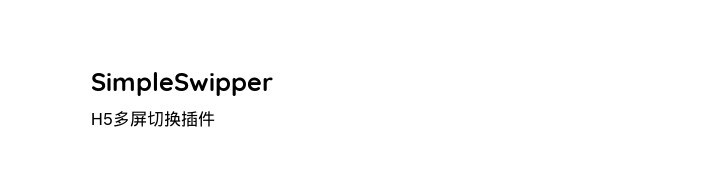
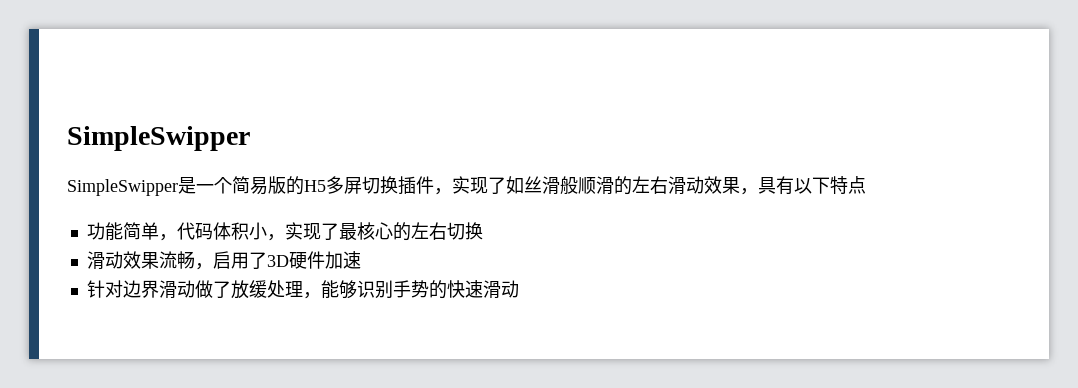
- H5多屏切换插件
+ SimpleSwipper是一个简易版的H5多屏切换插件，实现了如丝滑般顺滑的左右滑动效果，具有以下特点
+ 功能简单，代码体积小，实现了最核心的左右切换
+ 滑动效果流畅，启用了3D硬件加速
+ 针对边界滑动做了放缓处理，能够识别手势的快速滑动

